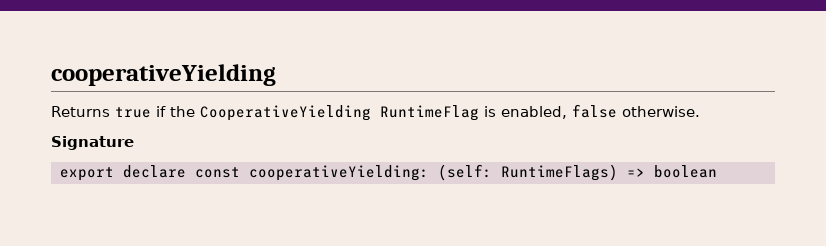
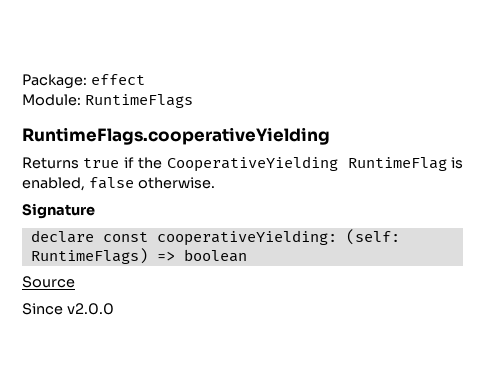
- cooperativeYielding
+ Package: effect
+ Module: RuntimeFlags
+ RuntimeFlags.cooperativeYielding
- export declare const cooperativeYielding: (self: RuntimeFlags) => boolean
+ declare const cooperativeYielding: (self: RuntimeFlags) => boolean
+ Source
+ Since v2.0.0

